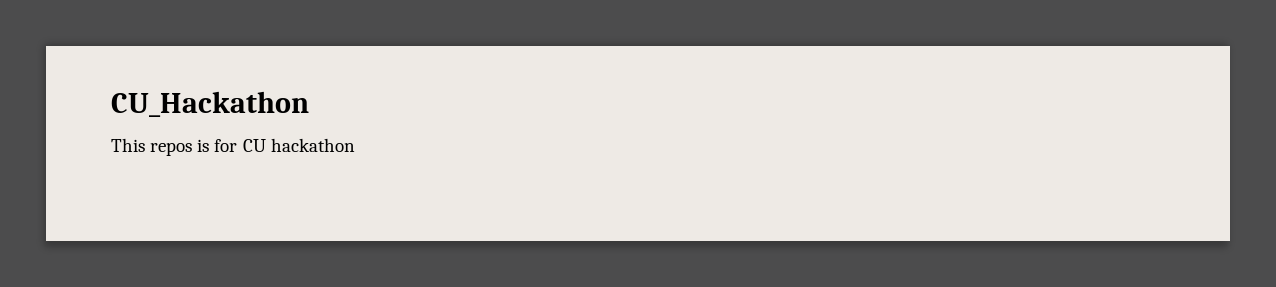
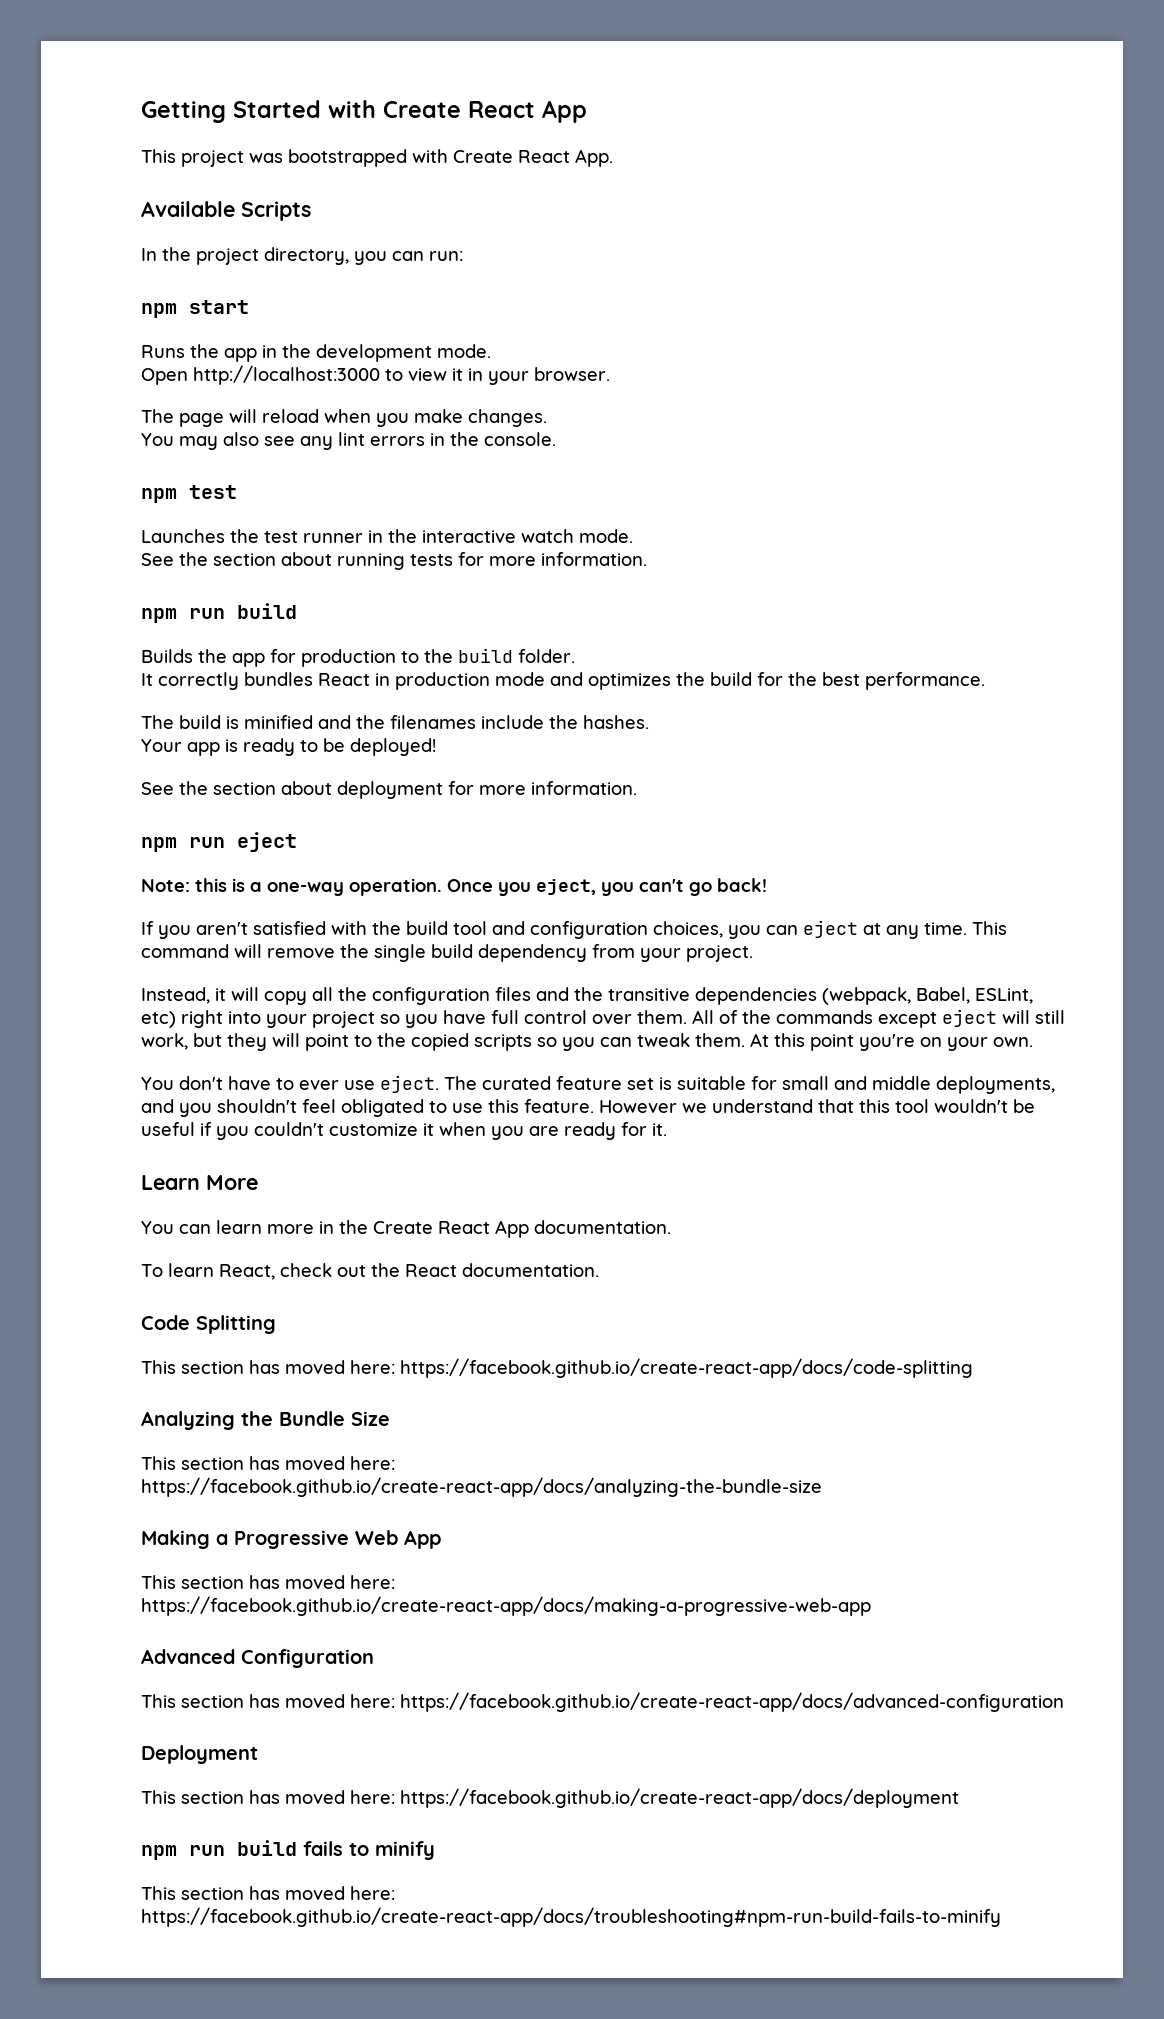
- CU_Hackathon
- This repos is for CU hackathon
+ Getting Started with Create React App
+ This project was bootstrapped with Create React App.
+ Available Scripts
+ In the project directory, you can run:
+ npm start
+ Runs the app in the development mode.
+ Open http://localhost:3000 to view it in your browser.
+ The page will reload when you make changes.
+ You may also see any lint errors in the console.
+ npm test
+ Launches the test runner in the interactive watch mode.
+ See the section about running tests for more information.
+ npm run build
+ Builds the app for production to the build folder.
+ It correctly bundles React in production mode and optimizes the build for the best performance.
+ The build is minified and the filenames include the hashes.
+ Your app is ready to be deployed!
+ See the section about deployment for more information.
+ npm run eject
+ Note: this is a one-way operation. Once you eject, you can't go back!
+ If you aren't satisfied with the build tool and configuration choices, you can eject at any time. This command will remove the single build dependency from your project.
+ Instead, it will copy all the configuration files and the transitive dependencies (webpack, Babel, ESLint, etc) right into your project so you have full control over them. All of the commands except eject will still work, but they will point to the copied scripts so you can tweak them. At this point you're on your own.
+ You don't have to ever use eject. The curated feature set is suitable for small and middle deployments, and you shouldn't feel obligated to use this feature. However we understand that this tool wouldn't be useful if you couldn't customize it when you are ready for it.
+ Learn More
+ You can learn more in the Create React App documentation.
+ To learn React, check out the React documentation.
+ Code Splitting
+ This section has moved here: https://facebook.github.io/create-react-app/docs/code-splitting
+ Analyzing the Bundle Size
+ This section has moved here: https://facebook.github.io/create-react-app/docs/analyzing-the-bundle-size
+ Making a Progressive Web App
+ This section has moved here: https://facebook.github.io/create-react-app/docs/making-a-progressive-web-app
+ Advanced Configuration
+ This section has moved here: https://facebook.github.io/create-react-app/docs/advanced-configuration
+ Deployment
+ This section has moved here: https://facebook.github.io/create-react-app/docs/deployment
+ npm run build fails to minify
+ This section has moved here: https://facebook.github.io/create-react-app/docs/troubleshooting#npm-run-build-fails-to-minify

